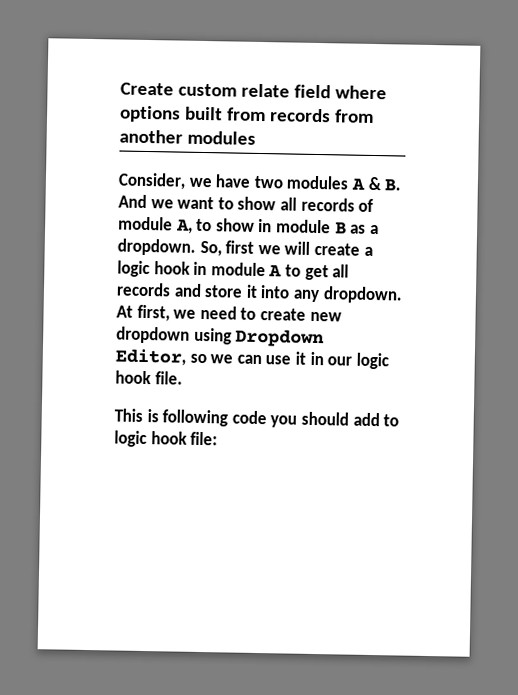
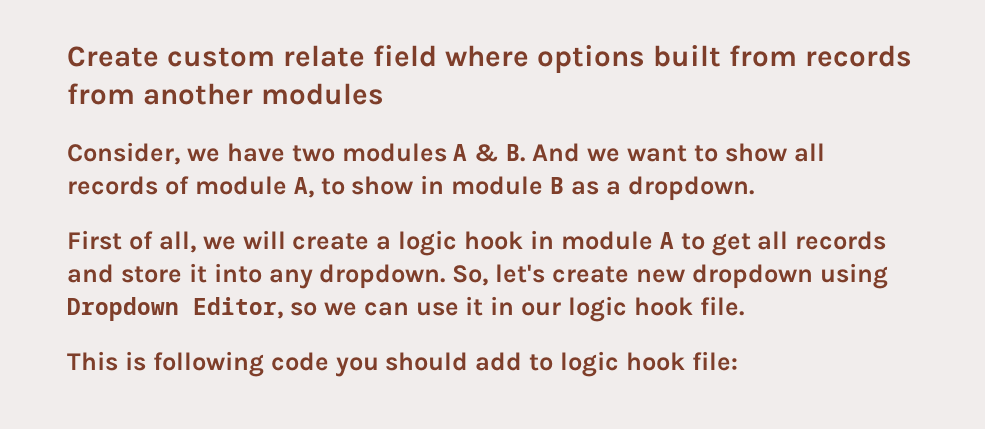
- Consider, we have two modules A & B. And we want to show all records of module A, to show in module B as a dropdown. So, first we will create a logic hook in module A to get all records and store it into any dropdown.
+ Consider, we have two modules A & B. And we want to show all records of module A, to show in module B as a dropdown.
+ First of all, we will create a logic hook in module A to get all records and store it into any dropdown.
- At first, we need to create new dropdown using Dropdown Editor, so we can use it in our logic hook file.
+ So, let's create new dropdown using Dropdown Editor, so we can use it in our logic hook file.

